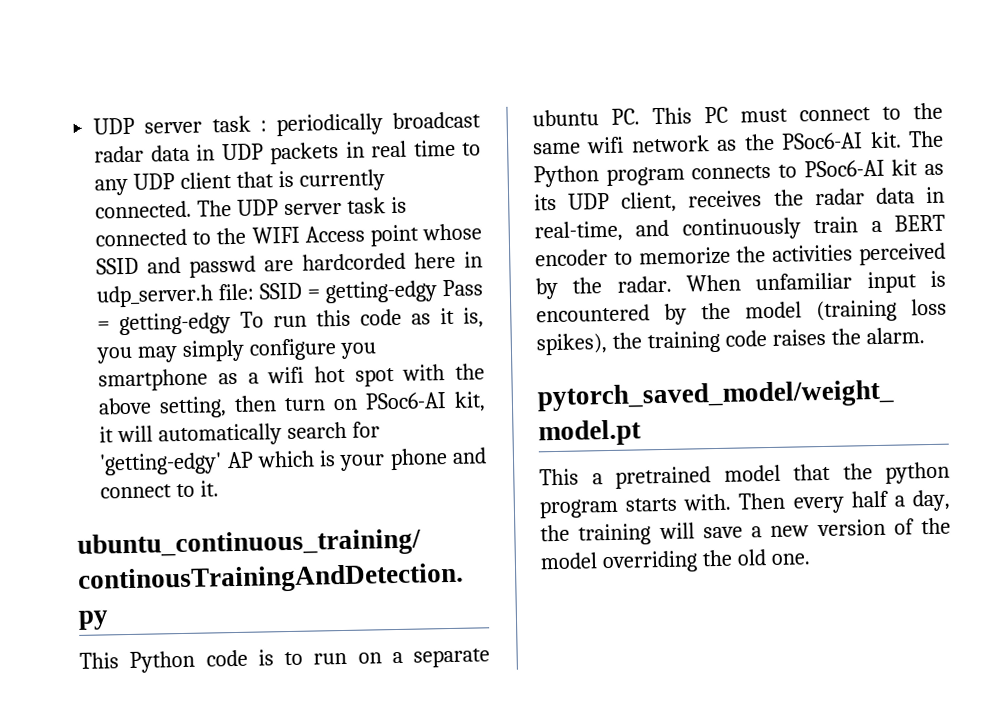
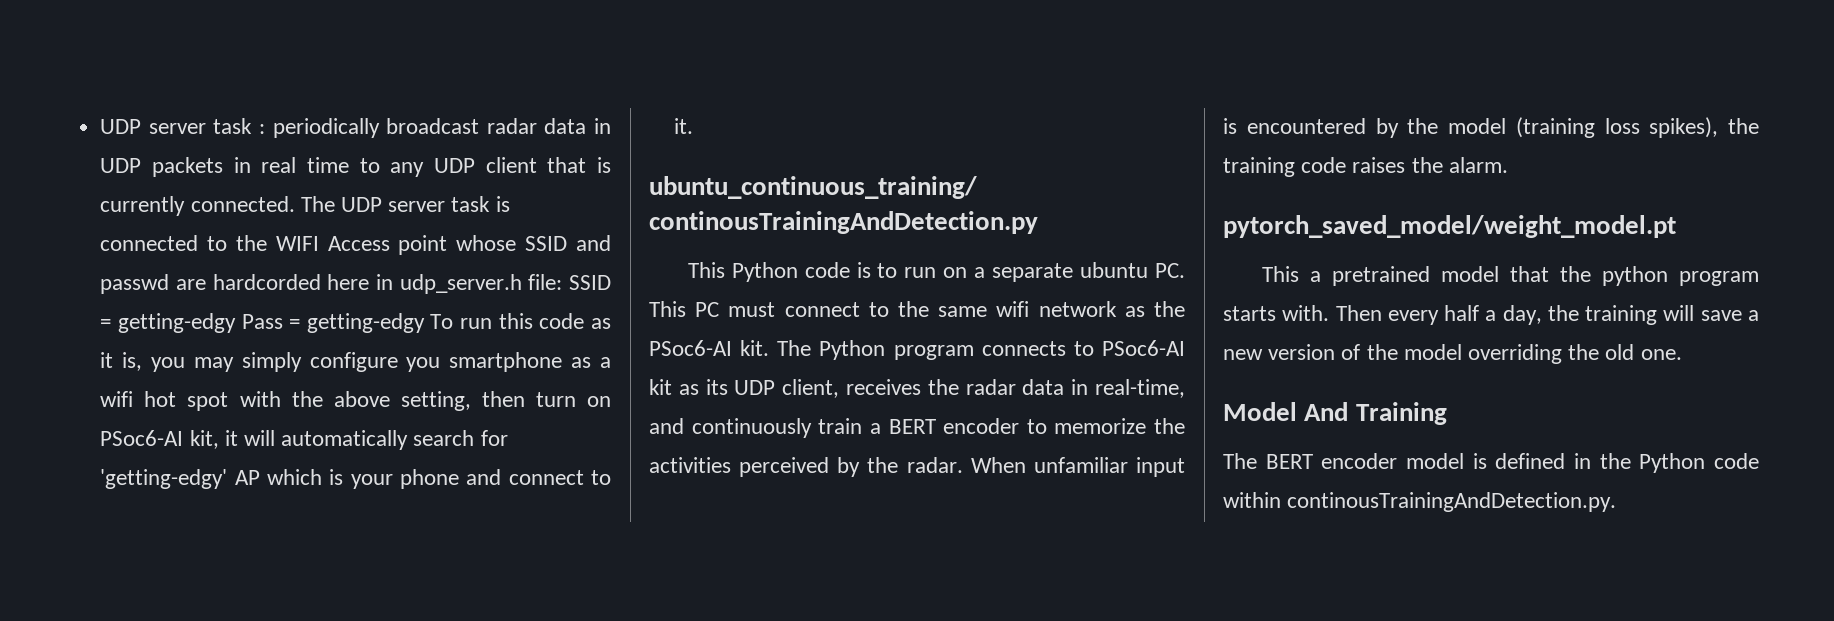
+ Model And Training
+ The BERT encoder model is defined in the Python code within continousTrainingAndDetection.py.

